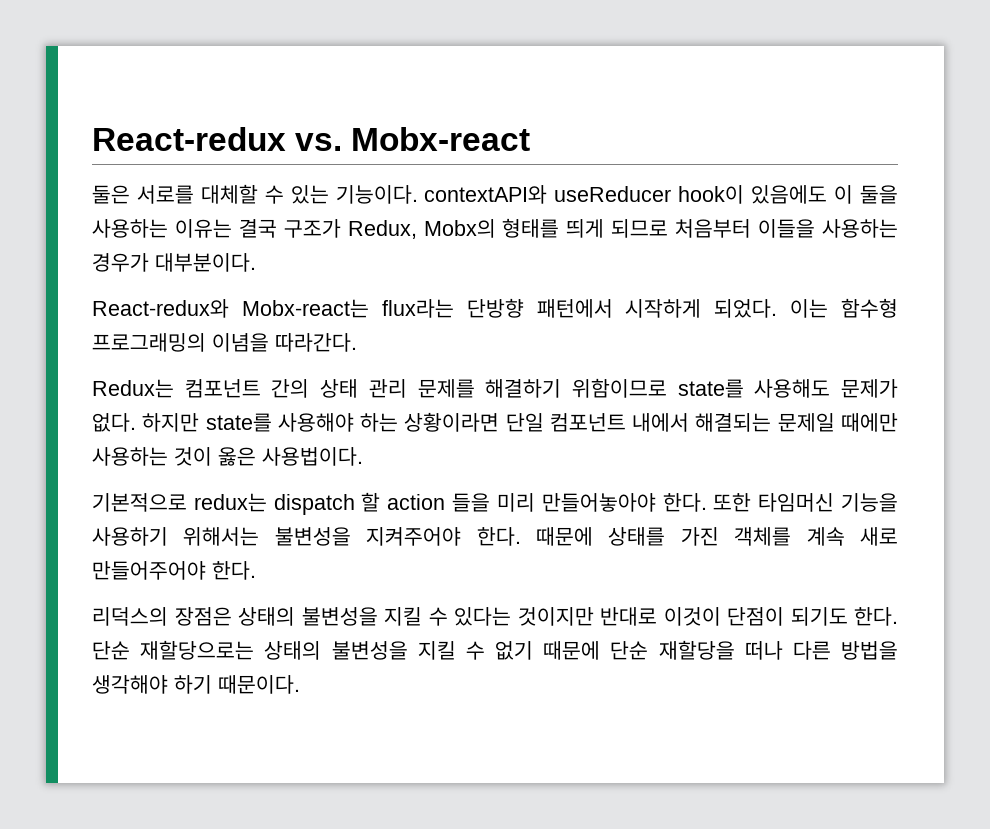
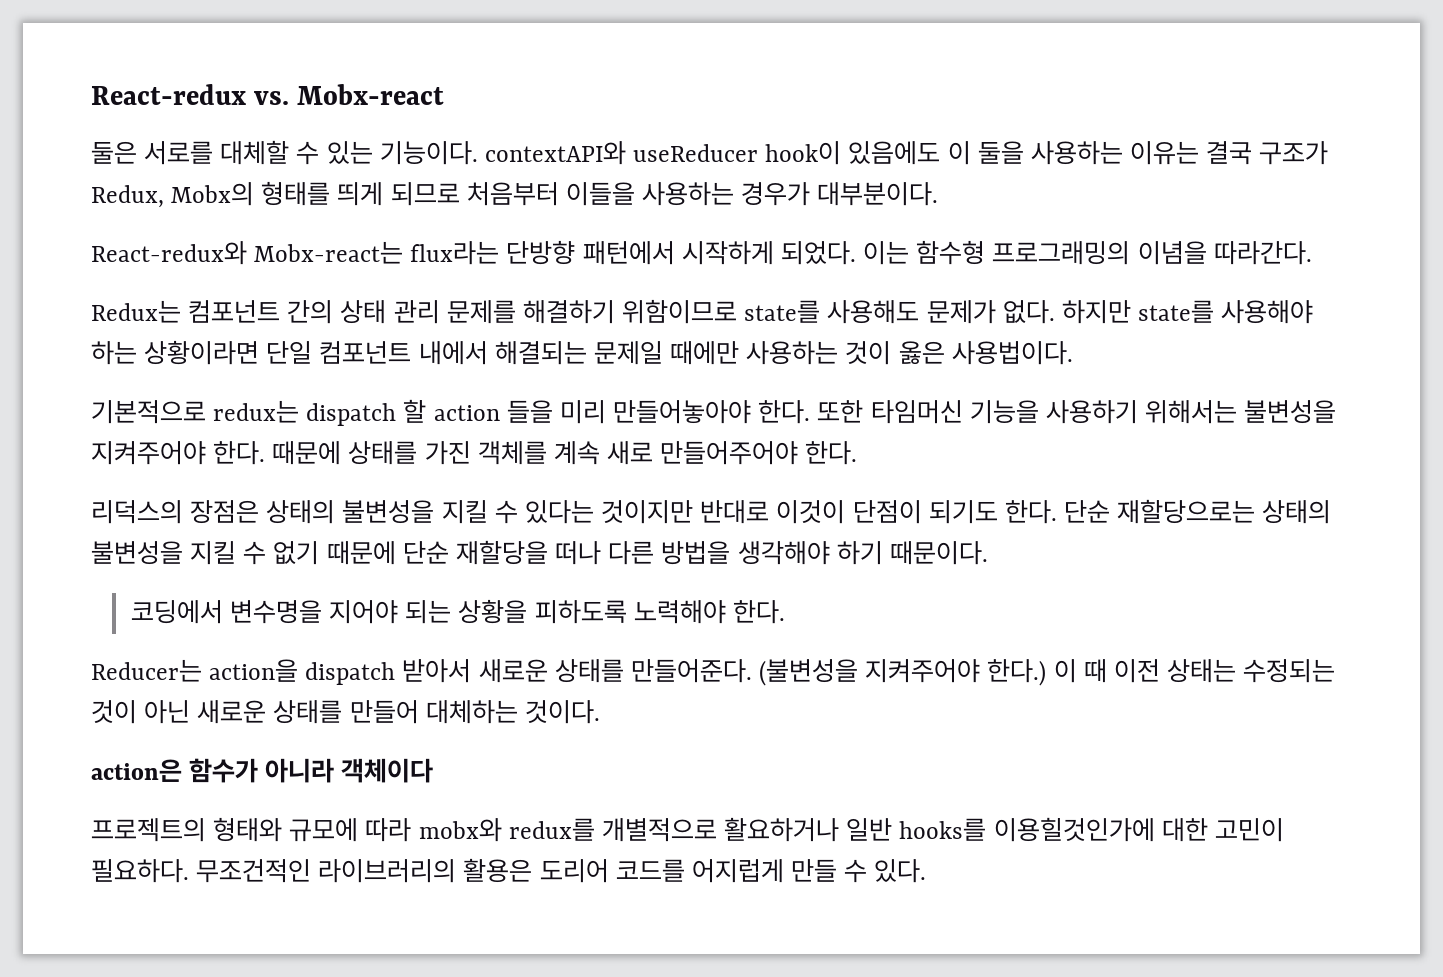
+ 코딩에서 변수명을 지어야 되는 상황을 피하도록 노력해야 한다.
+ Reducer는 action을 dispatch 받아서 새로운 상태를 만들어준다. (불변성을 지켜주어야 한다.) 이 때 이전 상태는 수정되는 것이 아닌 새로운 상태를 만들어 대체하는 것이다.
+ action은 함수가 아니라 객체이다
+ 프로젝트의 형태와 규모에 따라 mobx와 redux를 개별적으로 활요하거나 일반 hooks를 이용힐것인가에 대한 고민이 필요하다. 무조건적인 라이브러리의 활용은 도리어 코드를 어지럽게 만들 수 있다.

